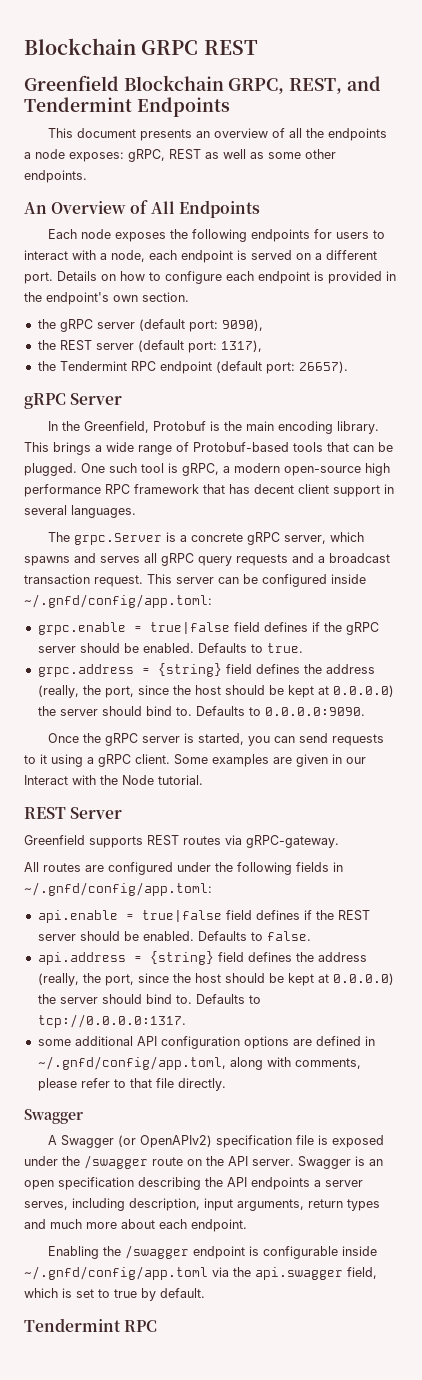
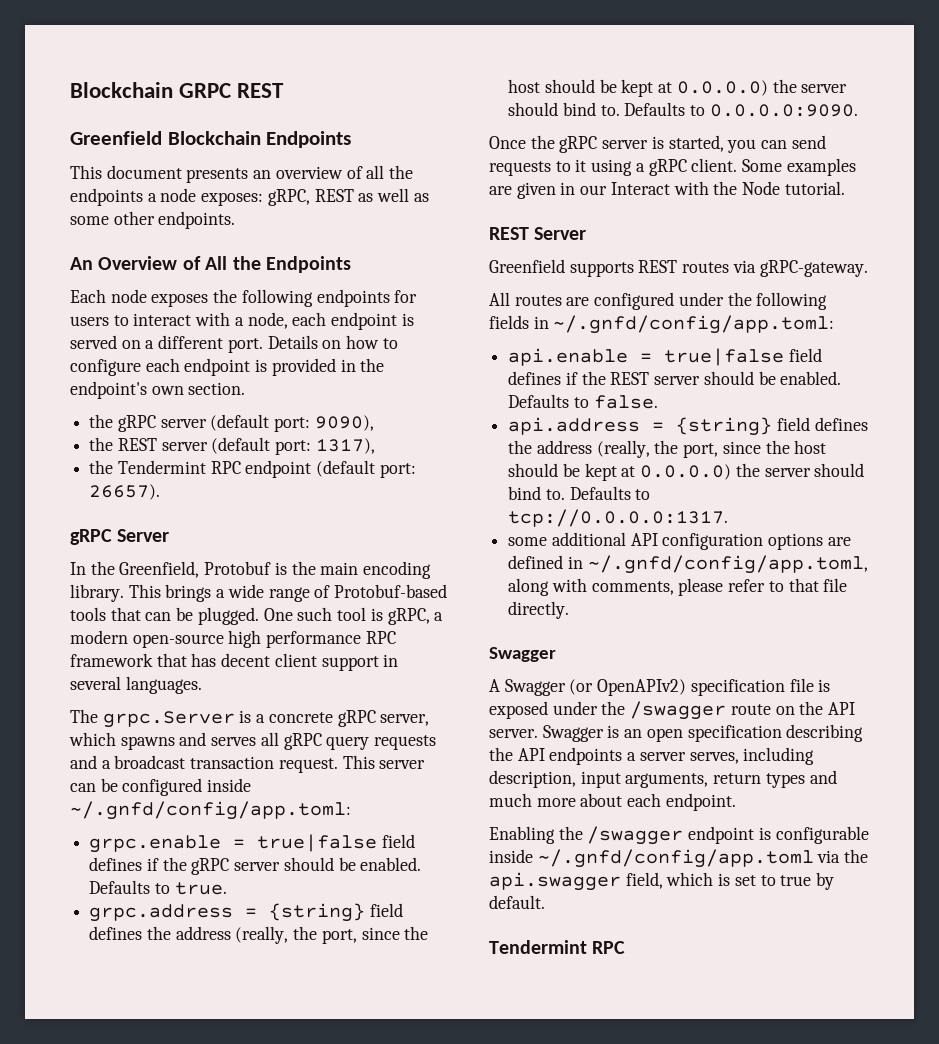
- Greenfield Blockchain GRPC, REST, and Tendermint Endpoints
+ Greenfield Blockchain Endpoints
- An Overview of All Endpoints
+ An Overview of All the Endpoints

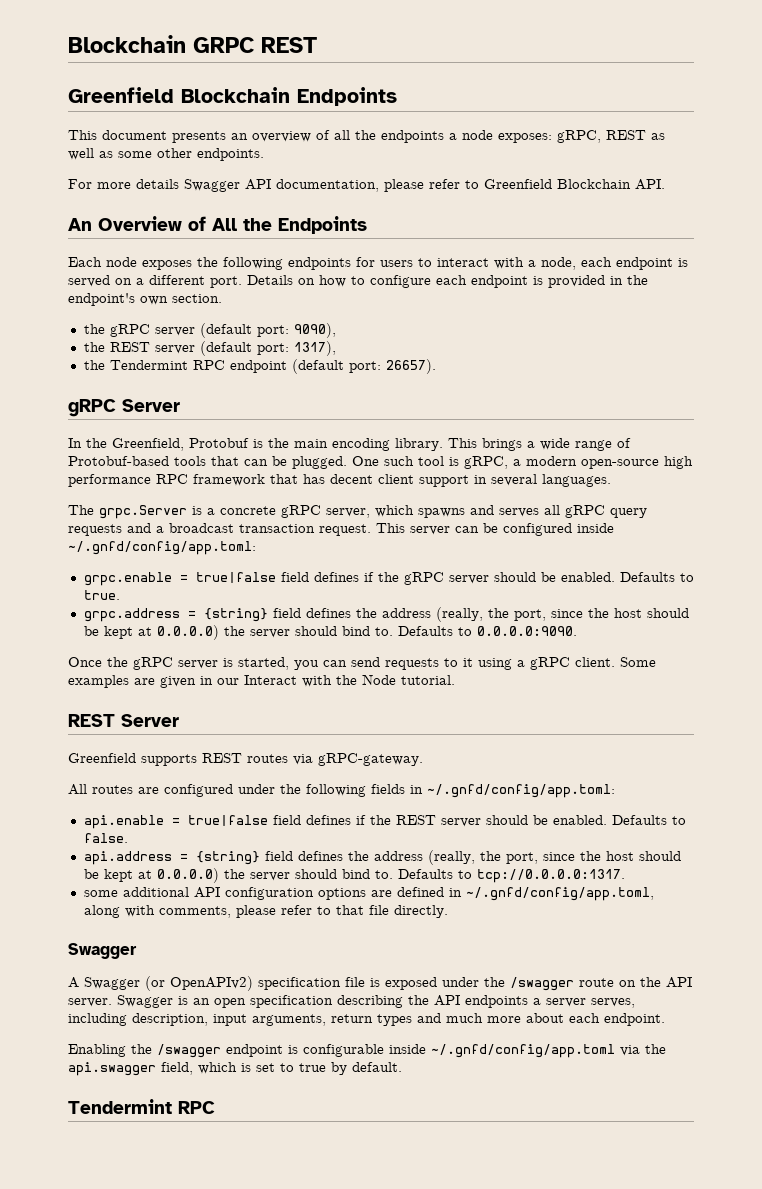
+ For more details Swagger API documentation, please refer to Greenfield Blockchain API.

